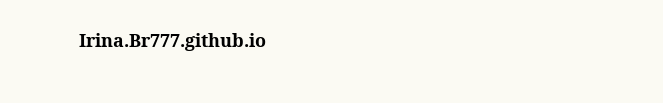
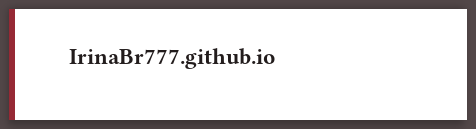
- Irina.Br777.github.io
+ IrinaBr777.github.io

